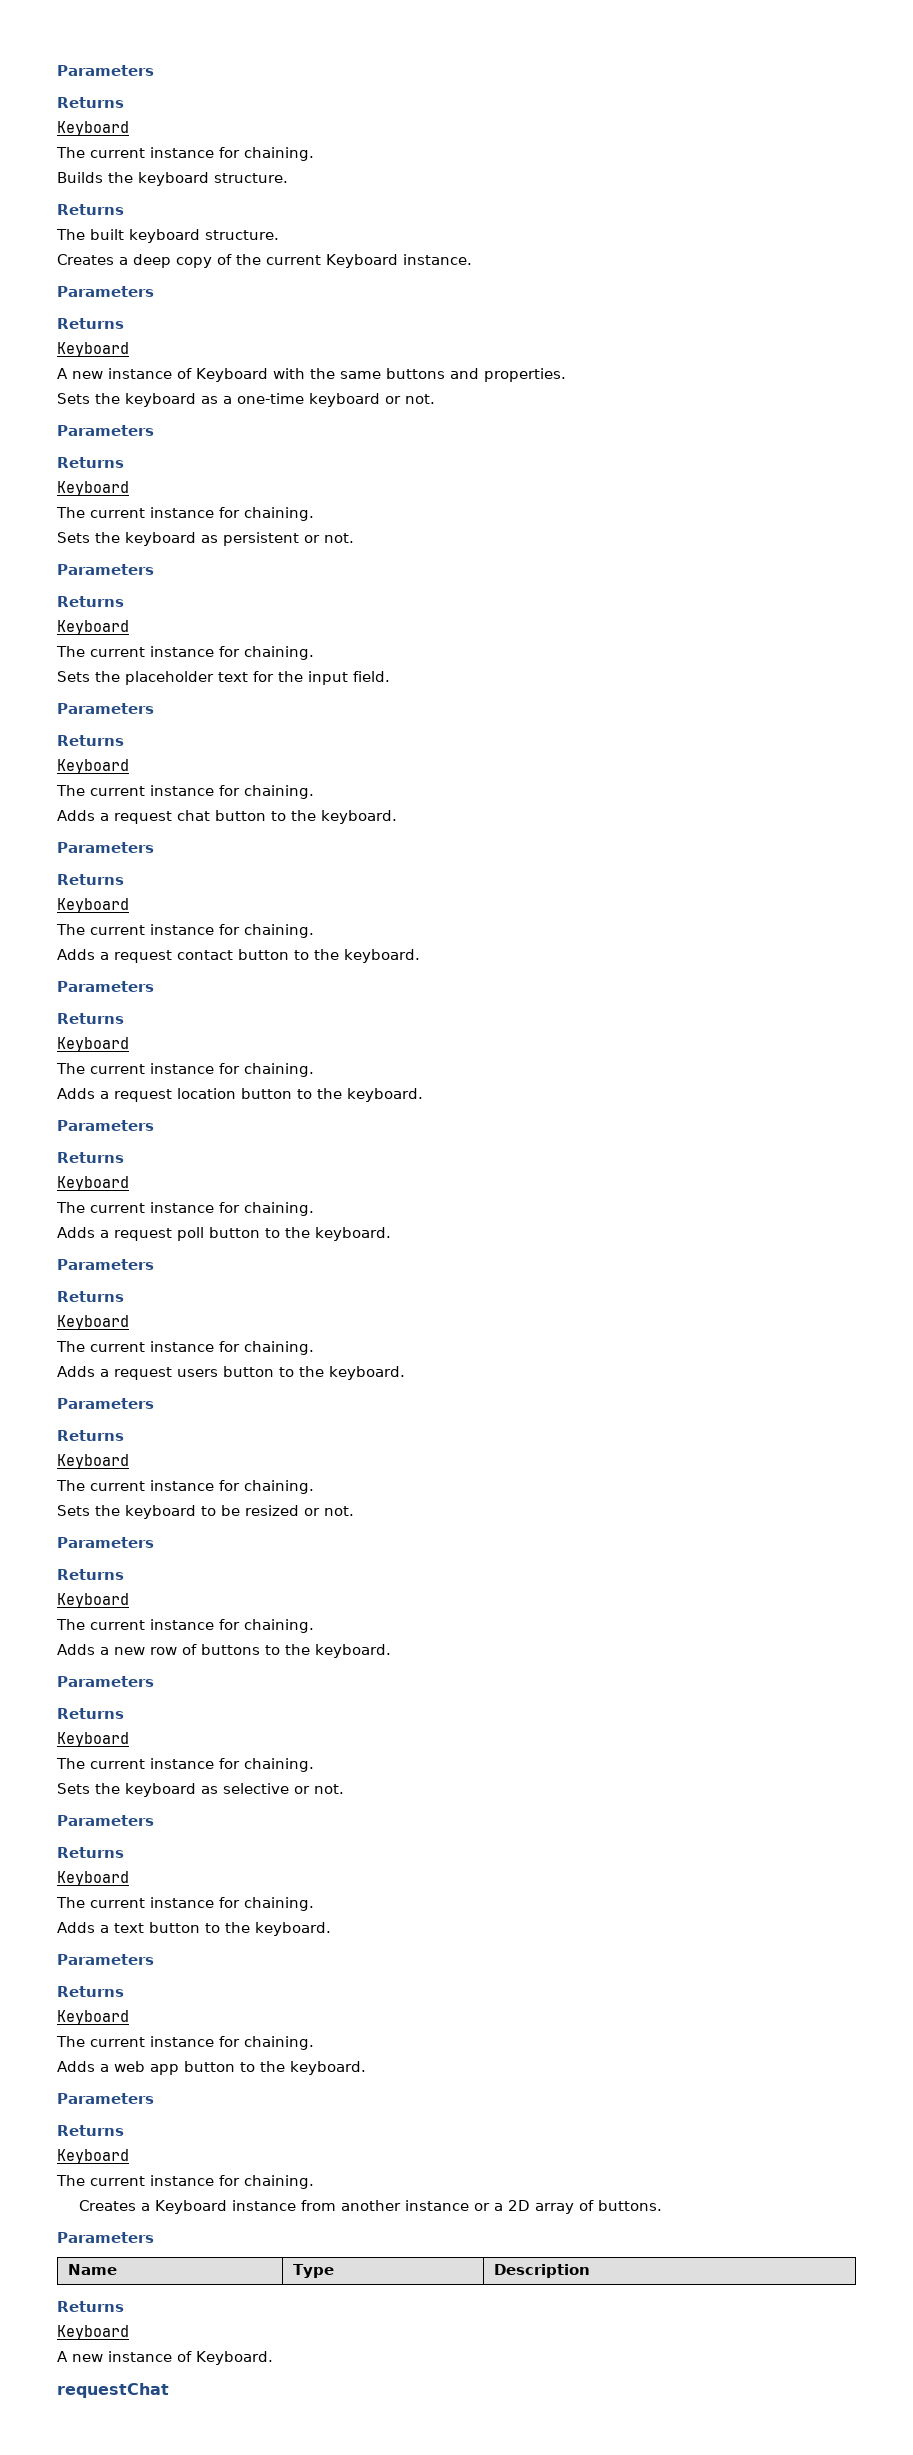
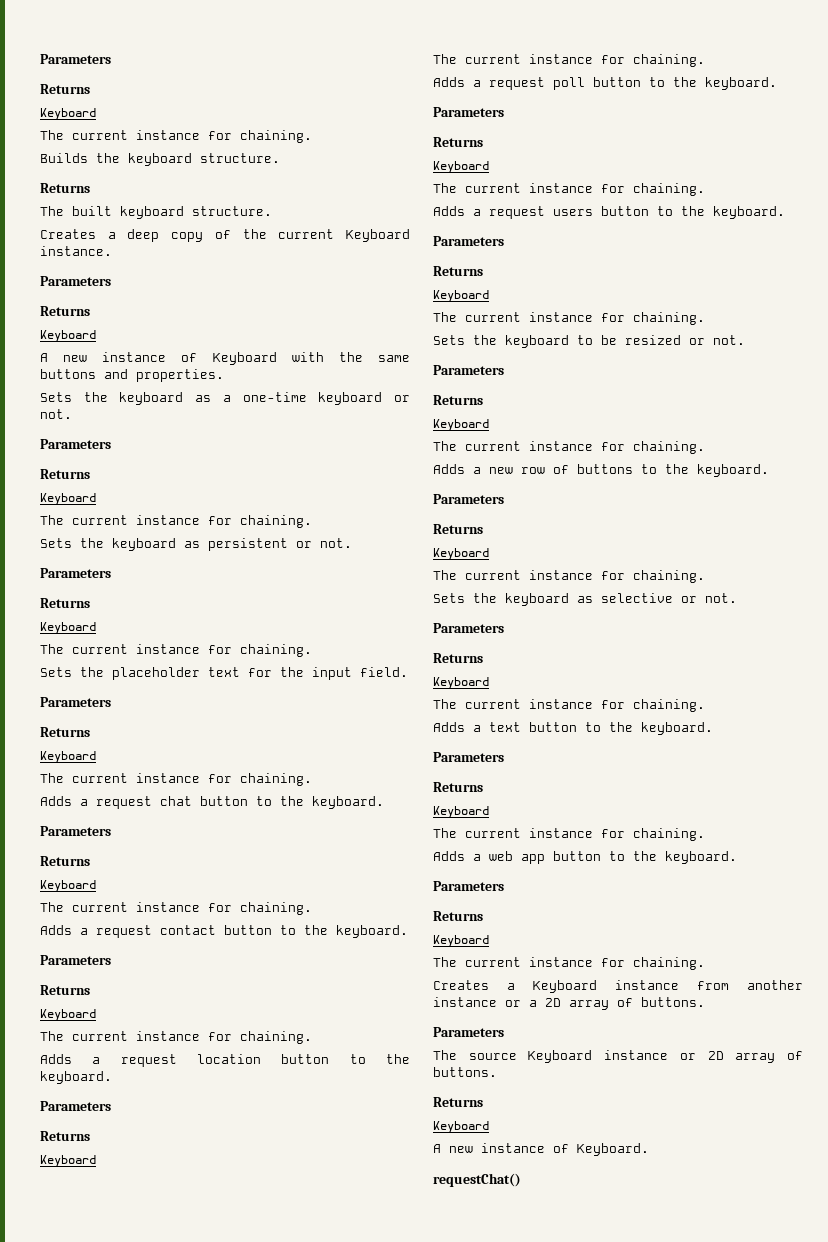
- Name | Type | Description
+ The source Keyboard instance or 2D array of buttons.
- requestChat
+ requestChat()

